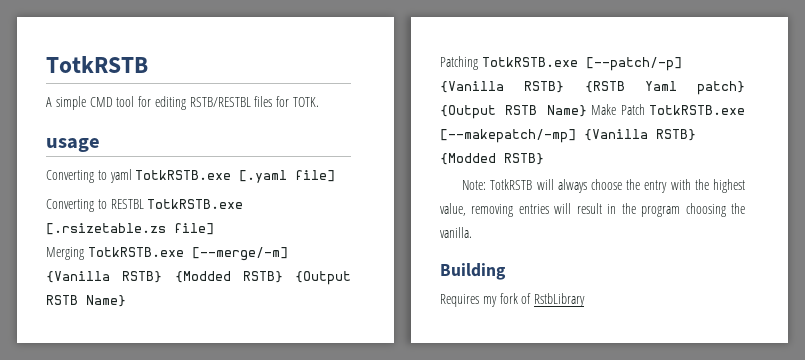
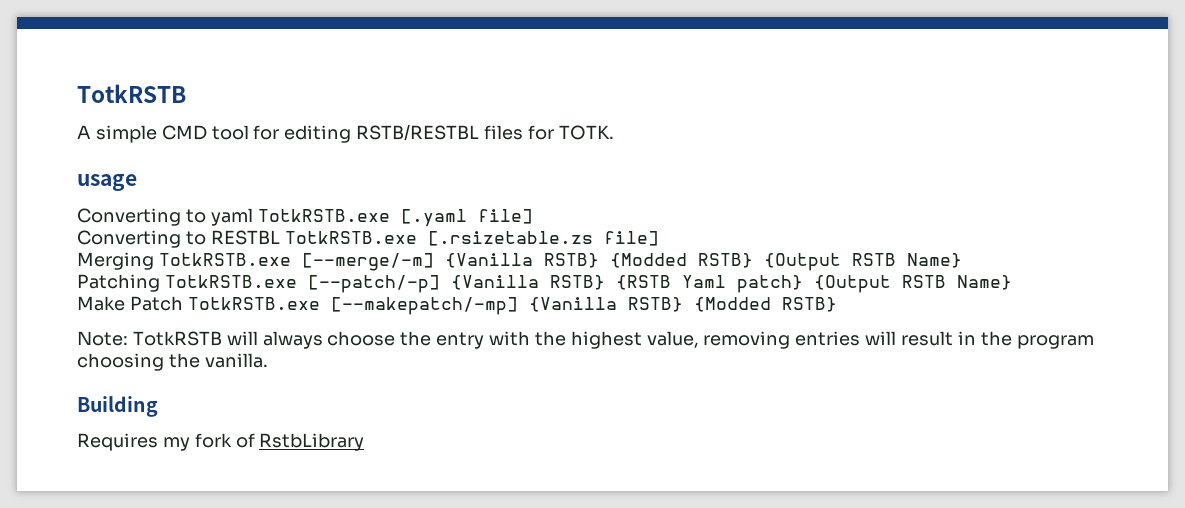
- Patching TotkRSTB.exe [--patch/-p] {Vanilla RSTB} {RSTB Yaml patch} {Output RSTB Name} Make Patch TotkRSTB.exe [--makepatch/-mp] {Vanilla RSTB} {Modded RSTB}
+ Patching TotkRSTB.exe [--patch/-p] {Vanilla RSTB} {RSTB Yaml patch} {Output RSTB Name}
+ Make Patch TotkRSTB.exe [--makepatch/-mp] {Vanilla RSTB} {Modded RSTB}

